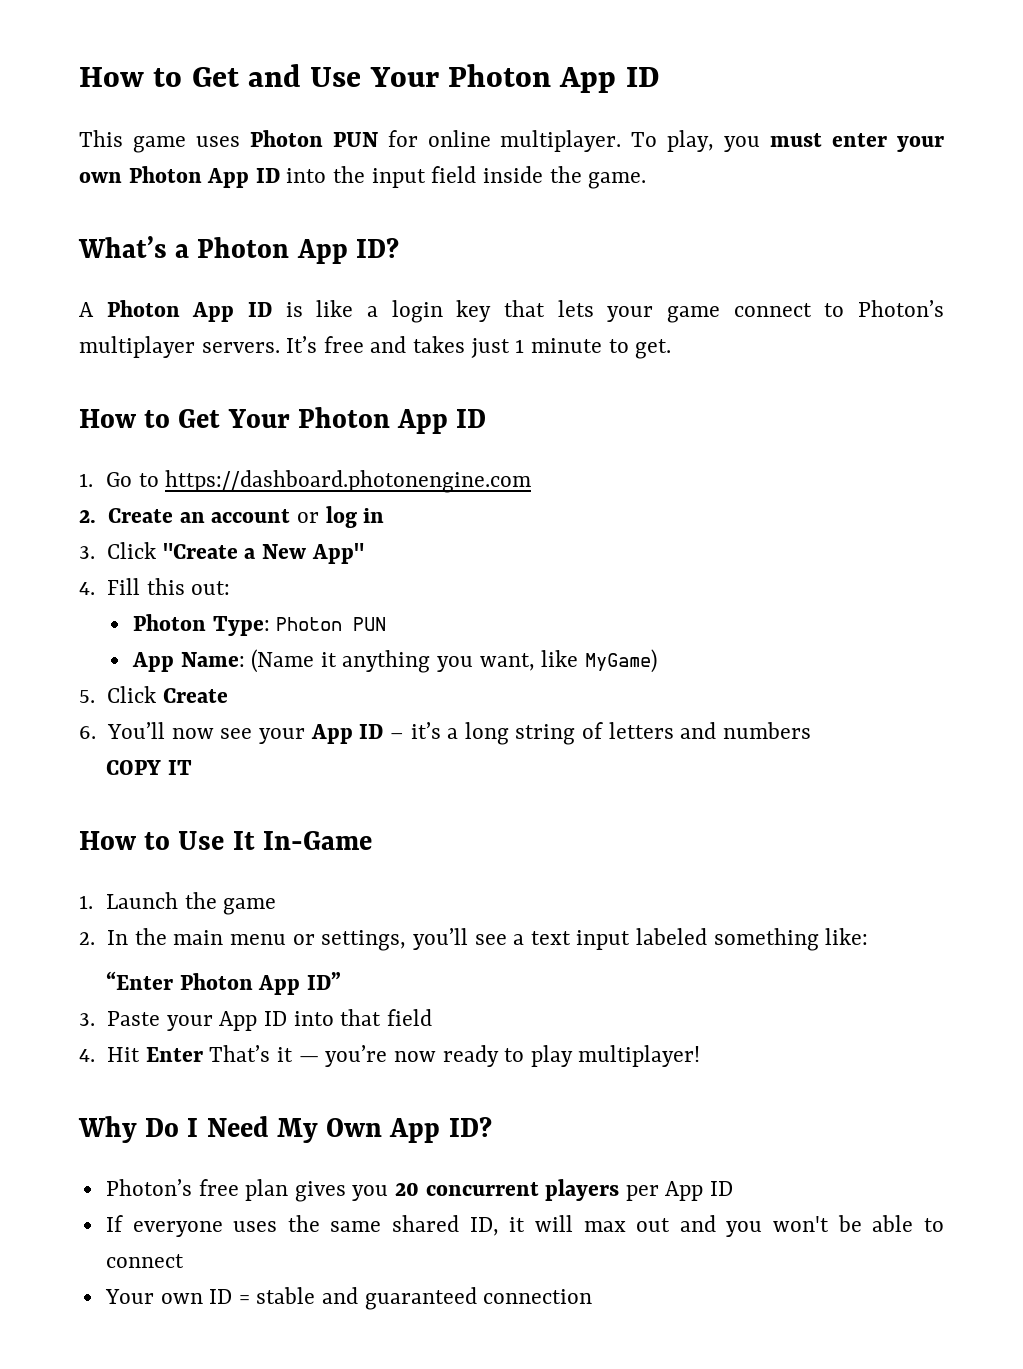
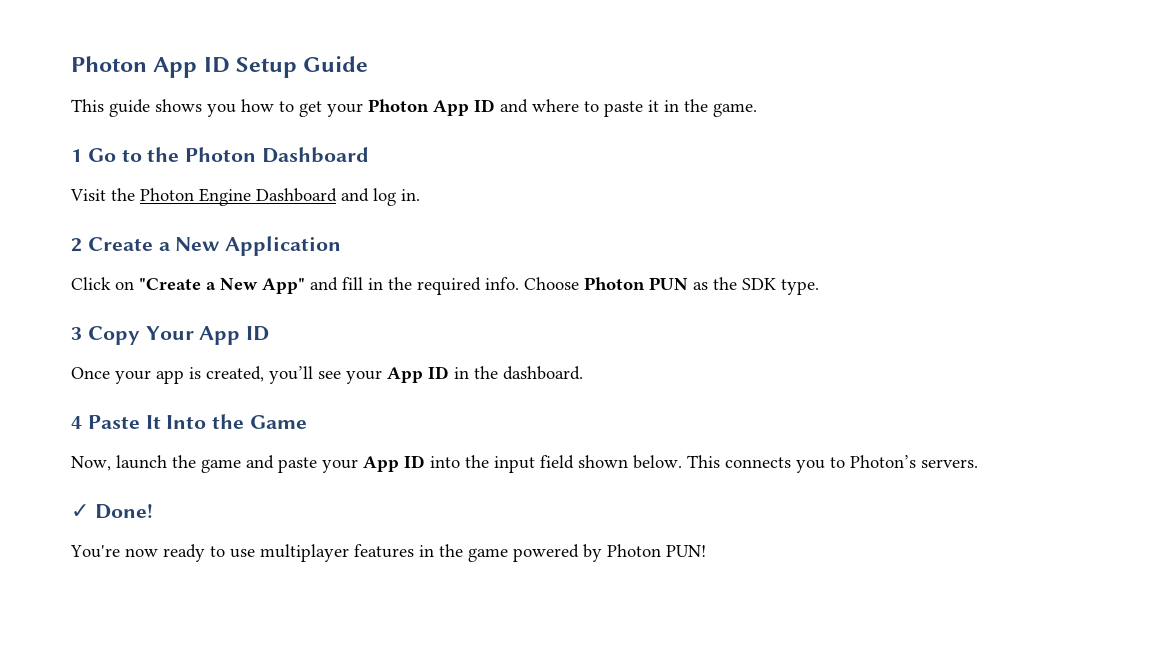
- How to Get and Use Your Photon App ID
- This game uses Photon PUN for online multiplayer. To play, you must enter your own Photon App ID into the input field inside the game.
- What’s a Photon App ID?
- A Photon App ID is like a login key that lets your game connect to Photon’s multiplayer servers. It’s free and takes just 1 minute to get.
- How to Get Your Photon App ID
- 1. Go to https://dashboard.photonengine.com
- 2. Create an account or log in
- 3. Click "Create a New App"
- 4. Fill this out:
- Photon Type: Photon PUN
- App Name: (Name it anything you want, like MyGame)
- 5. Click Create
- 6. You’ll now see your App ID – it’s a long string of letters and numbers
- COPY IT
- How to Use It In-Game
- 1. Launch the game
- 2. In the main menu or settings, you’ll see a text input labeled something like:
- “Enter Photon App ID”
- 3. Paste your App ID into that field
- 4. Hit Enter That’s it — you’re now ready to play multiplayer!
- Why Do I Need My Own App ID?
- Photon’s free plan gives you 20 concurrent players per App ID
- If everyone uses the same shared ID, it will max out and you won't be able to connect
- Your own ID = stable and guaranteed connection
+ Photon App ID Setup Guide
+ This guide shows you how to get your Photon App ID and where to paste it in the game.
+ 1 Go to the Photon Dashboard
+ Visit the Photon Engine Dashboard and log in.
+ 2 Create a New Application
+ Click on "Create a New App" and fill in the required info. Choose Photon PUN as the SDK type.
+ 3 Copy Your App ID
+ Once your app is created, you’ll see your App ID in the dashboard.
+ 4 Paste It Into the Game
+ Now, launch the game and paste your App ID into the input field shown below. This connects you to Photon’s servers.
+ ✓ Done!
+ You're now ready to use multiplayer features in the game powered by Photon PUN!

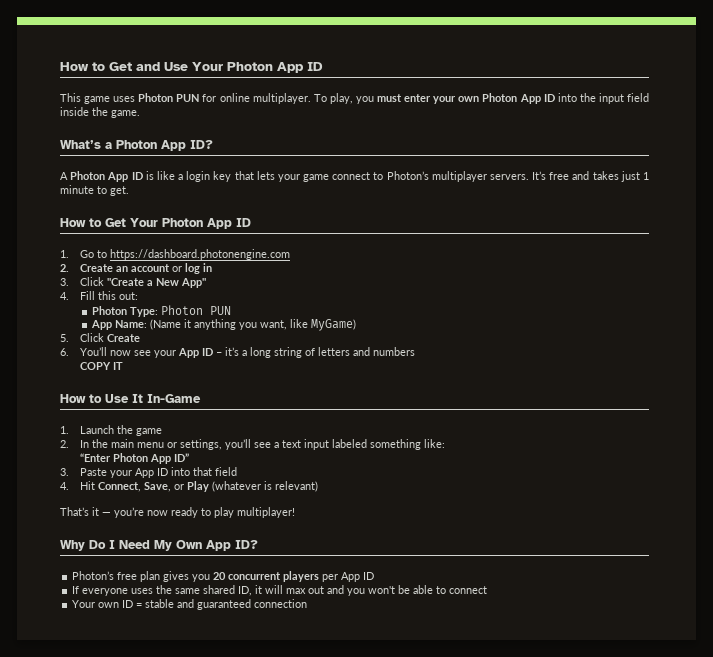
- Photon App ID Setup Guide
- This guide shows you how to get your Photon App ID and where to paste it in the game.
- 1 Go to the Photon Dashboard
- Visit the Photon Engine Dashboard and log in.
- 2 Create a New Application
- Click on "Create a New App" and fill in the required info. Choose Photon PUN as the SDK type.
- 3 Copy Your App ID
- Once your app is created, you’ll see your App ID in the dashboard.
- 4 Paste It Into the Game
- Now, launch the game and paste your App ID into the input field shown below. This connects you to Photon’s servers.
- ✓ Done!
- You're now ready to use multiplayer features in the game powered by Photon PUN!
+ How to Get and Use Your Photon App ID
+ This game uses Photon PUN for online multiplayer. To play, you must enter your own Photon App ID into the input field inside the game.
+ What’s a Photon App ID?
+ A Photon App ID is like a login key that lets your game connect to Photon’s multiplayer servers. It’s free and takes just 1 minute to get.
+ How to Get Your Photon App ID
+ 1. Go to https://dashboard.photonengine.com
+ 2. Create an account or log in
+ 3. Click "Create a New App"
+ 4. Fill this out:
+ Photon Type: Photon PUN
+ App Name: (Name it anything you want, like MyGame)
+ 5. Click Create
+ 6. You’ll now see your App ID – it’s a long string of letters and numbers
+ COPY IT
+ How to Use It In-Game
+ 1. Launch the game
+ 2. In the main menu or settings, you’ll see a text input labeled something like:
+ “Enter Photon App ID”
+ 3. Paste your App ID into that field
+ 4. Hit Connect, Save, or Play (whatever is relevant)
+ That’s it — you’re now ready to play multiplayer!
+ Why Do I Need My Own App ID?
+ Photon’s free plan gives you 20 concurrent players per App ID
+ If everyone uses the same shared ID, it will max out and you won't be able to connect
+ Your own ID = stable and guaranteed connection

